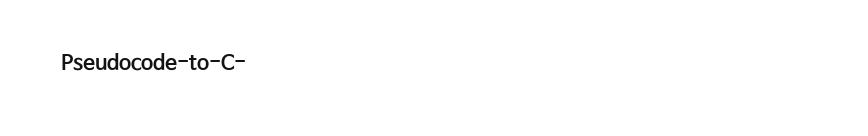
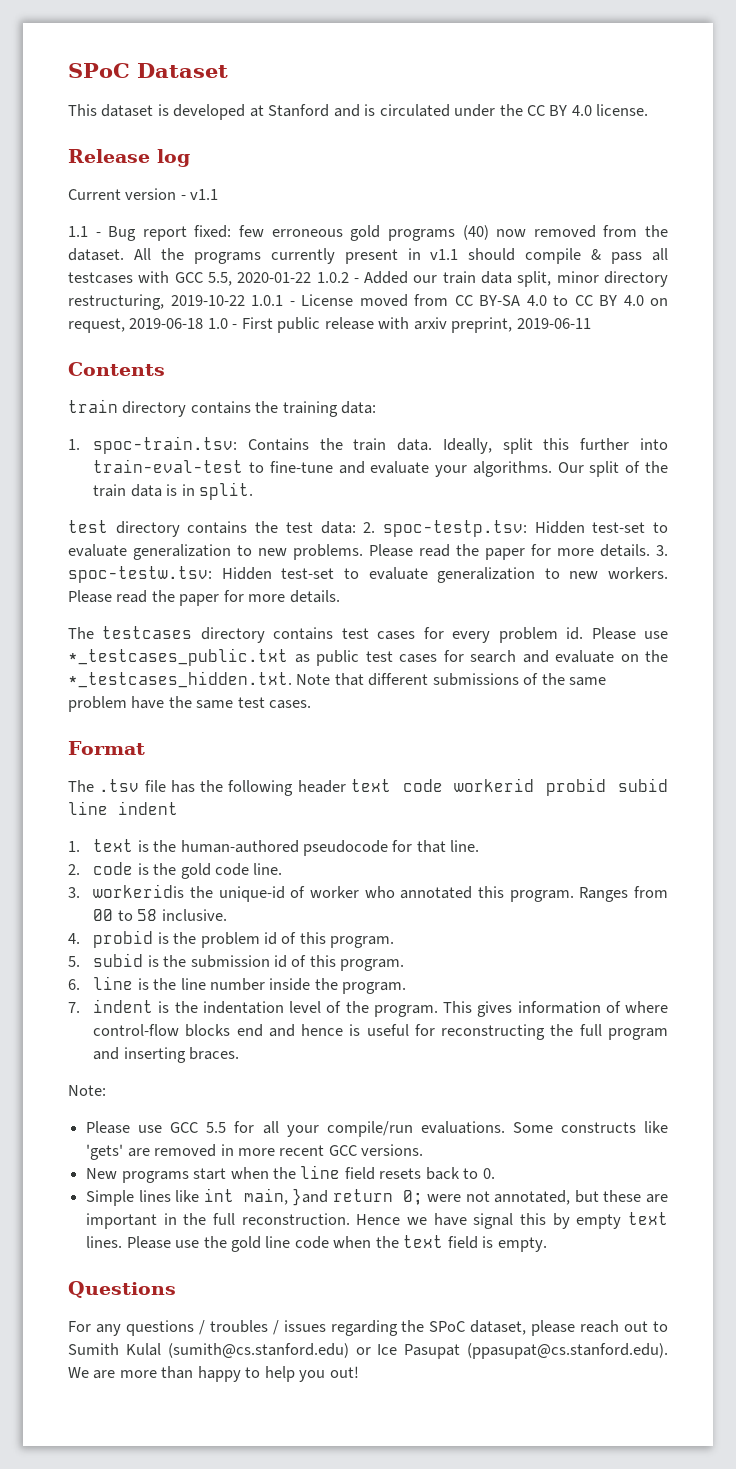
- Pseudocode-to-C-
+ SPoC Dataset
+ This dataset is developed at Stanford and is circulated under the CC BY 4.0 license.
+ Release log
+ Current version - v1.1
+ 1.1 - Bug report fixed: few erroneous gold programs (40) now removed from the dataset. All the programs currently present in v1.1 should compile & pass all testcases with GCC 5.5, 2020-01-22 1.0.2 - Added our train data split, minor directory restructuring, 2019-10-22 1.0.1 - License moved from CC BY-SA 4.0 to CC BY 4.0 on request, 2019-06-18 1.0 - First public release with arxiv preprint, 2019-06-11
+ Contents
+ train directory contains the training data:
+ 1. spoc-train.tsv: Contains the train data. Ideally, split this further into train-eval-test to fine-tune and evaluate your algorithms. Our split of the train data is in split.
+ test directory contains the test data: 2. spoc-testp.tsv: Hidden test-set to evaluate generalization to new problems. Please read the paper for more details. 3. spoc-testw.tsv: Hidden test-set to evaluate generalization to new workers. Please read the paper for more details.
+ The testcases directory contains test cases for every problem id. Please use *_testcases_public.txt as public test cases for search and evaluate on the *_testcases_hidden.txt. Note that different submissions of the same problem have the same test cases.
+ Format
+ The .tsv file has the following header text code workerid probid subid line indent
+ 1. text is the human-authored pseudocode for that line.
+ 2. code is the gold code line.
+ 3. workeridis the unique-id of worker who annotated this program. Ranges from 00 to 58 inclusive.
+ 4. probid is the problem id of this program.
+ 5. subid is the submission id of this program.
+ 6. line is the line number inside the program.
+ 7. indent is the indentation level of the program. This gives information of where control-flow blocks end and hence is useful for reconstructing the full program and inserting braces.
+ Note:
+ Please use GCC 5.5 for all your compile/run evaluations. Some constructs like 'gets' are removed in more recent GCC versions.
+ New programs start when the line field resets back to 0.
+ Simple lines like int main, }and return 0; were not annotated, but these are important in the full reconstruction. Hence we have signal this by empty text lines. Please use the gold line code when the text field is empty.
+ Questions
+ For any questions / troubles / issues regarding the SPoC dataset, please reach out to Sumith Kulal (sumith@cs.stanford.edu) or Ice Pasupat (ppasupat@cs.stanford.edu). We are more than happy to help you out!

